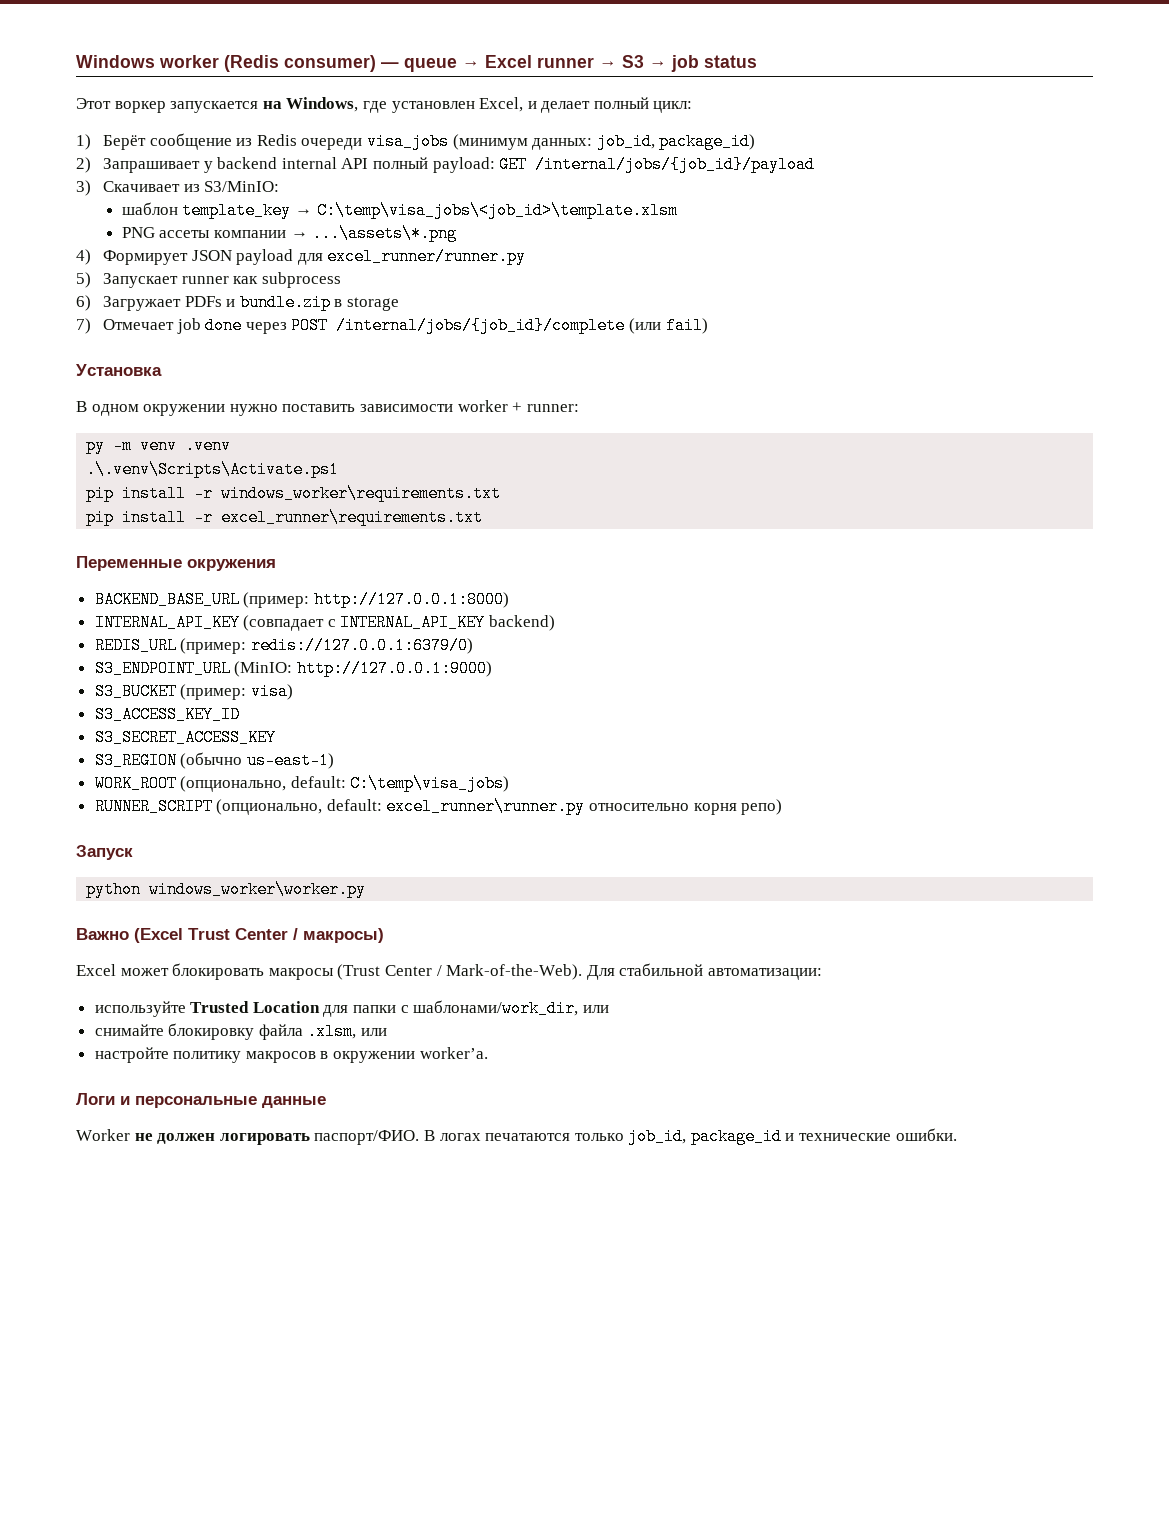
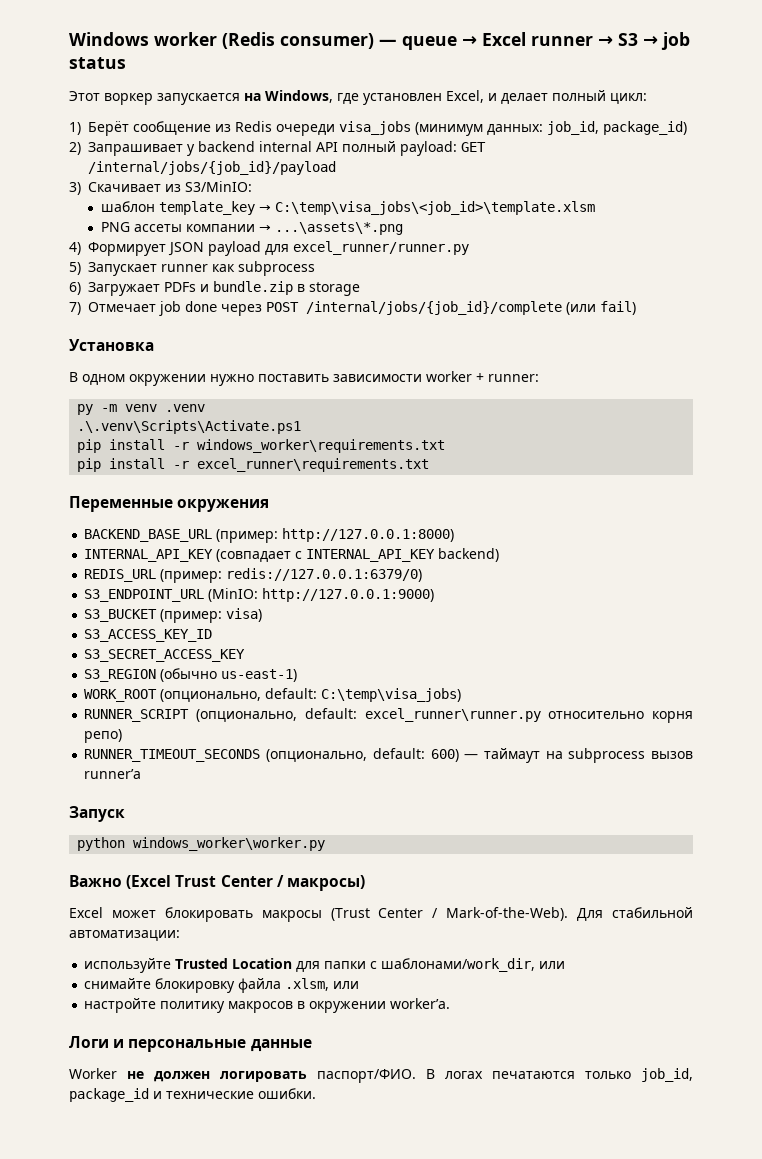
+ RUNNER_TIMEOUT_SECONDS (опционально, default: 600) — таймаут на subprocess вызов runner’а

